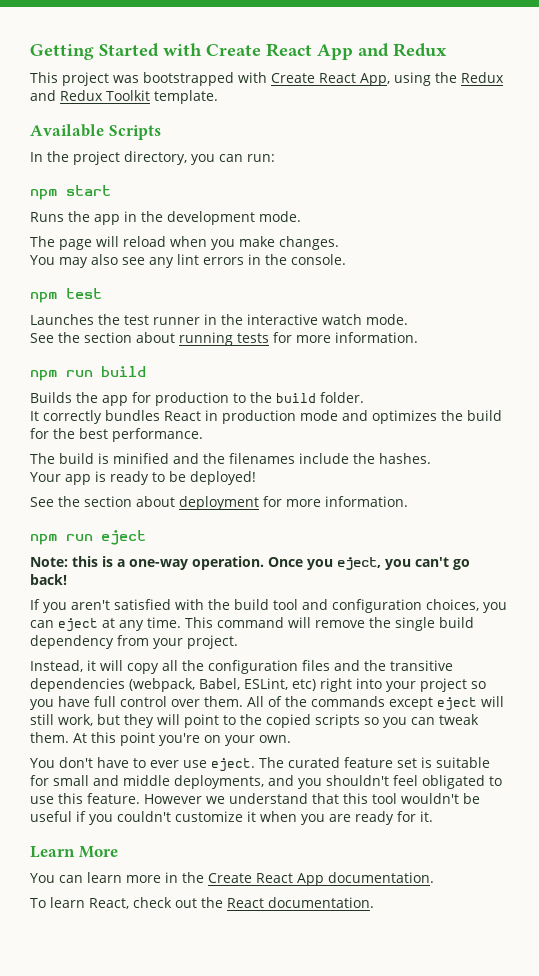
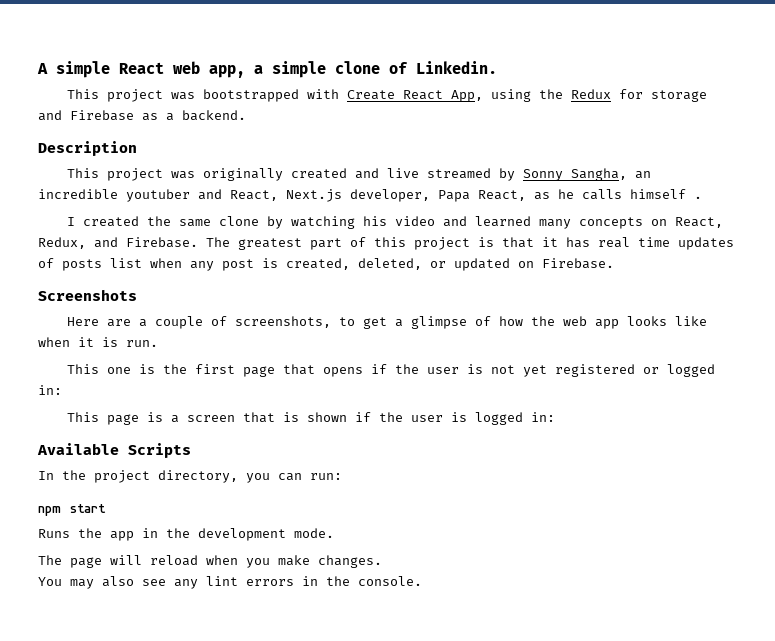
- Getting Started with Create React App and Redux
+ A simple React web app, a simple clone of Linkedin.
- This project was bootstrapped with Create React App, using the Redux and Redux Toolkit template.
+ This project was bootstrapped with Create React App, using the Redux for storage and Firebase as a backend.
+ Description
+ This project was originally created and live streamed by Sonny Sangha, an incredible youtuber and React, Next.js developer, Papa React, as he calls himself .
+ I created the same clone by watching his video and learned many concepts on React, Redux, and Firebase. The greatest part of this project is that it has real time updates of posts list when any post is created, deleted, or updated on Firebase.
+ Screenshots
+ Here are a couple of screenshots, to get a glimpse of how the web app looks like when it is run.
+ This one is the first page that opens if the user is not yet registered or logged in:
+ This page is a screen that is shown if the user is logged in:
- npm test
- Launches the test runner in the interactive watch mode.
- See the section about running tests for more information.
- npm run build
- Builds the app for production to the build folder.
- It correctly bundles React in production mode and optimizes the build for the best performance.
- The build is minified and the filenames include the hashes.
- Your app is ready to be deployed!
- See the section about deployment for more information.
- npm run eject
- Note: this is a one-way operation. Once you eject, you can't go back!
- If you aren't satisfied with the build tool and configuration choices, you can eject at any time. This command will remove the single build dependency from your project.
- Instead, it will copy all the configuration files and the transitive dependencies (webpack, Babel, ESLint, etc) right into your project so you have full control over them. All of the commands except eject will still work, but they will point to the copied scripts so you can tweak them. At this point you're on your own.
- You don't have to ever use eject. The curated feature set is suitable for small and middle deployments, and you shouldn't feel obligated to use this feature. However we understand that this tool wouldn't be useful if you couldn't customize it when you are ready for it.
- Learn More
- You can learn more in the Create React App documentation.
- To learn React, check out the React documentation.

